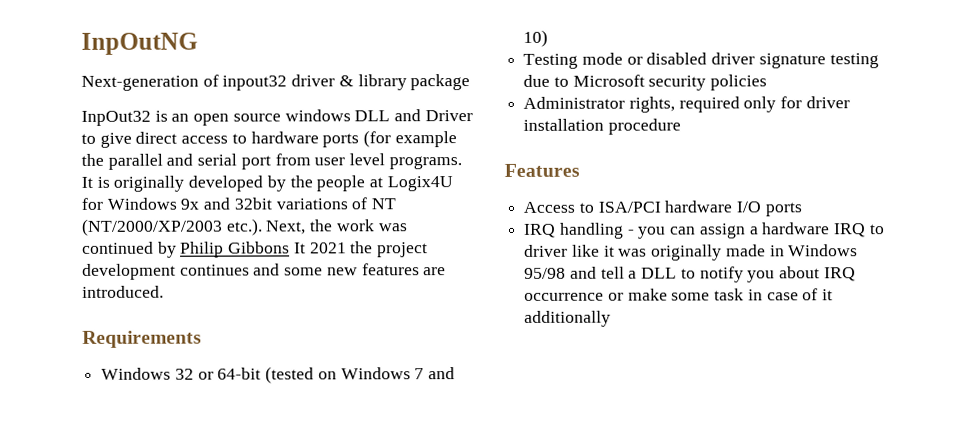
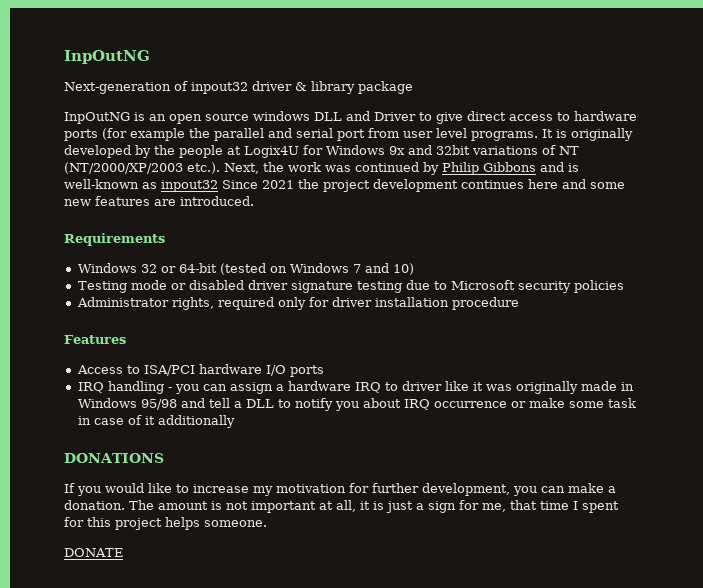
- InpOut32 is an open source windows DLL and Driver to give direct access to hardware ports (for example the parallel and serial port from user level programs.
+ InpOutNG is an open source windows DLL and Driver to give direct access to hardware ports (for example the parallel and serial port from user level programs.
- It is originally developed by the people at Logix4U for Windows 9x and 32bit variations of NT (NT/2000/XP/2003 etc.). Next, the work was continued by Philip Gibbons It 2021 the project development continues and some new features are introduced.
+ It is originally developed by the people at Logix4U for Windows 9x and 32bit variations of NT (NT/2000/XP/2003 etc.). Next, the work was continued by Philip Gibbons and is well-known as inpout32 Since 2021 the project development continues here and some new features are introduced.
+ DONATIONS
+ If you would like to increase my motivation for further development, you can make a donation. The amount is not important at all, it is just a sign for me, that time I spent for this project helps someone.
+ DONATE

